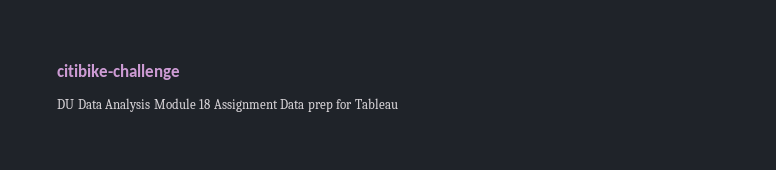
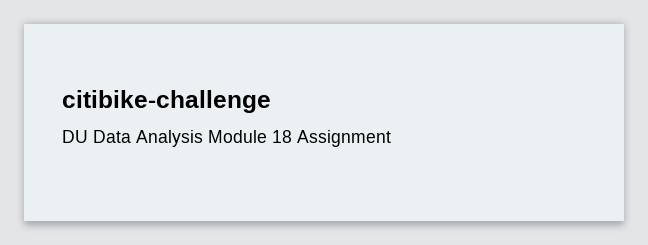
- DU Data Analysis Module 18 Assignment Data prep for Tableau
+ DU Data Analysis Module 18 Assignment

